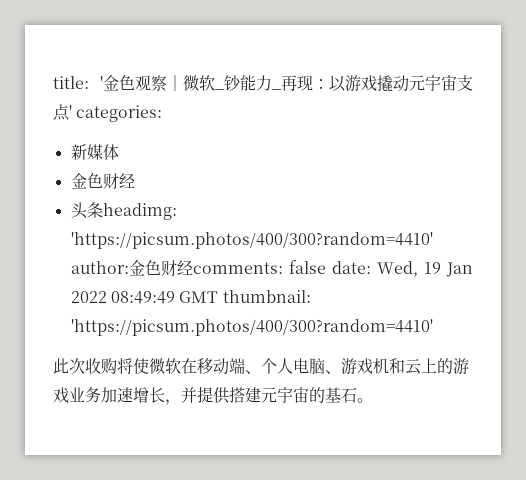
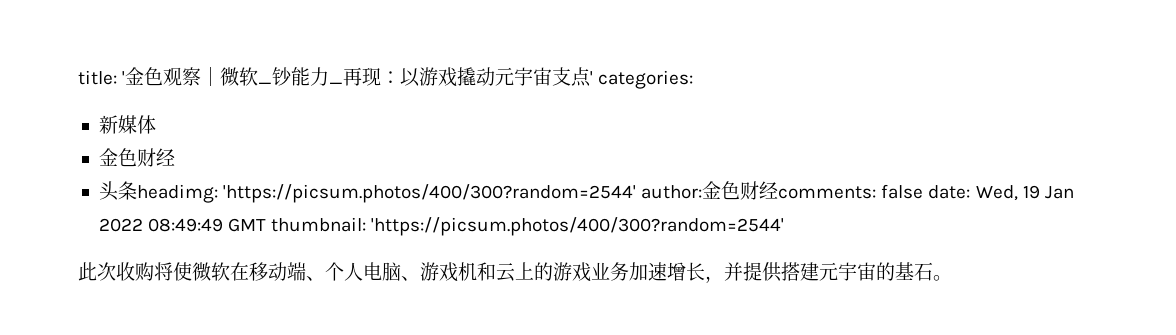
- 头条headimg: 'https://picsum.photos/400/300?random=4410' author:金色财经comments: false date: Wed, 19 Jan 2022 08:49:49 GMT thumbnail: 'https://picsum.photos/400/300?random=4410'
+ 头条headimg: 'https://picsum.photos/400/300?random=2544' author:金色财经comments: false date: Wed, 19 Jan 2022 08:49:49 GMT thumbnail: 'https://picsum.photos/400/300?random=2544'

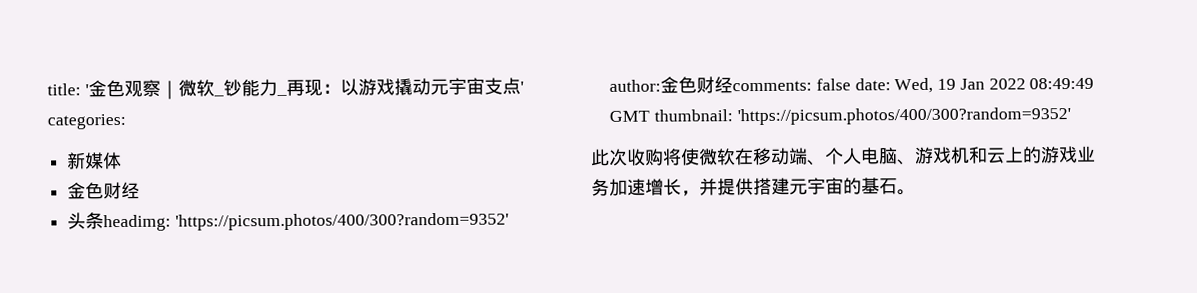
- 头条headimg: 'https://picsum.photos/400/300?random=2544' author:金色财经comments: false date: Wed, 19 Jan 2022 08:49:49 GMT thumbnail: 'https://picsum.photos/400/300?random=2544'
+ 头条headimg: 'https://picsum.photos/400/300?random=9352' author:金色财经comments: false date: Wed, 19 Jan 2022 08:49:49 GMT thumbnail: 'https://picsum.photos/400/300?random=9352'

